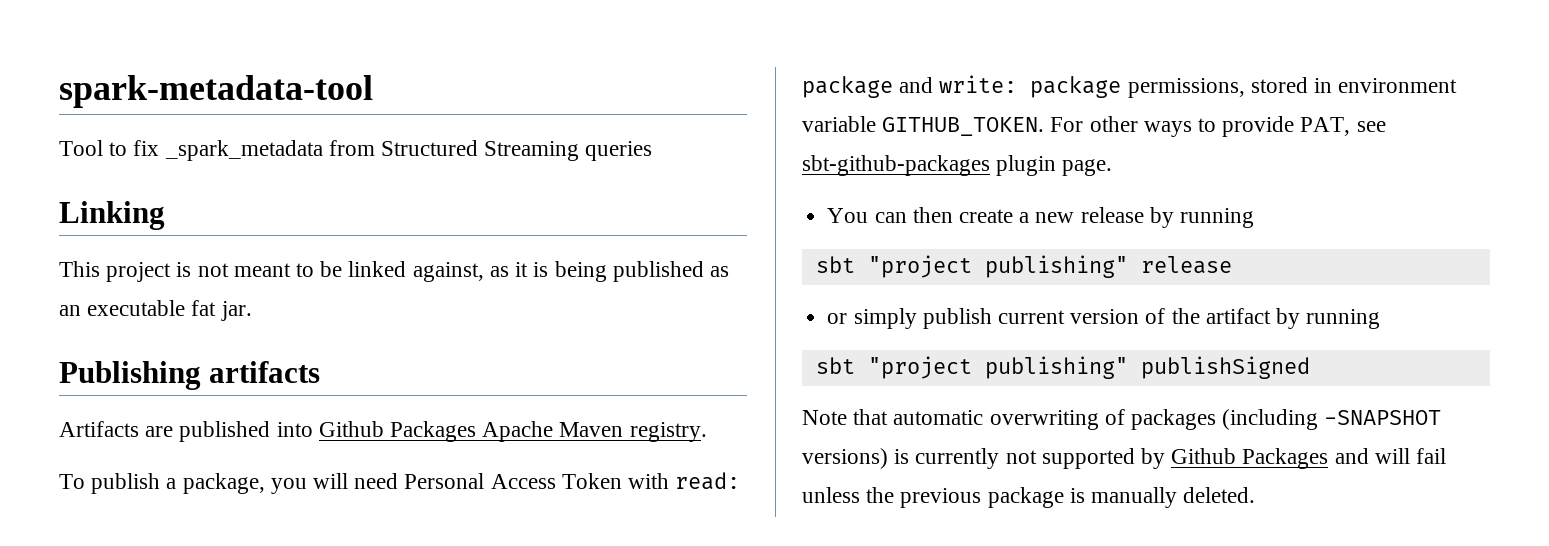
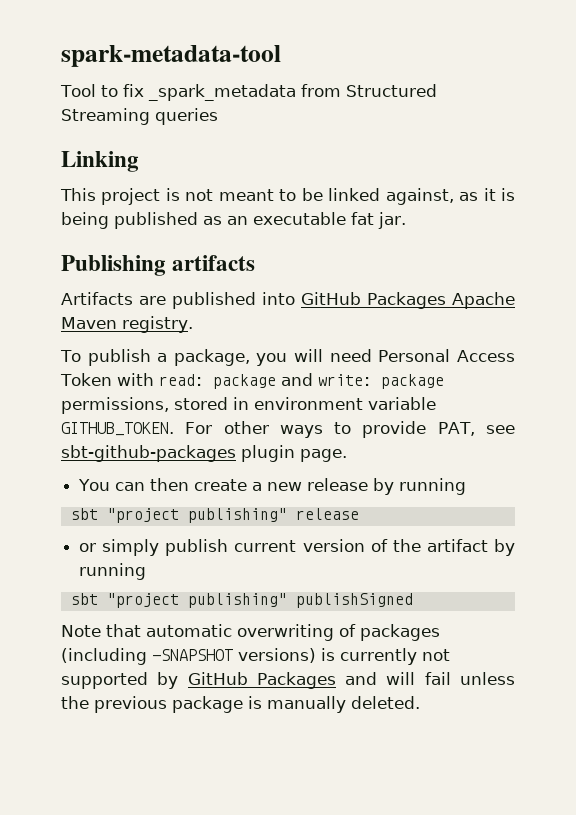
- Artifacts are published into Github Packages Apache Maven registry.
+ Artifacts are published into GitHub Packages Apache Maven registry.
- Note that automatic overwriting of packages (including -SNAPSHOT versions) is currently not supported by Github Packages and will fail unless the previous package is manually deleted.
+ Note that automatic overwriting of packages (including -SNAPSHOT versions) is currently not supported by GitHub Packages and will fail unless the previous package is manually deleted.

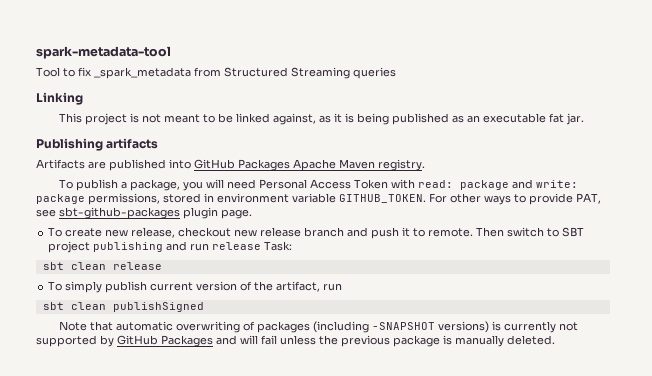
- You can then create a new release by running
- sbt "project publishing" release
+ To create new release, checkout new release branch and push it to remote. Then switch to SBT project publishing and run release Task:
+ sbt clean release
- or simply publish current version of the artifact by running
- sbt "project publishing" publishSigned
+ To simply publish current version of the artifact, run
+ sbt clean publishSigned

